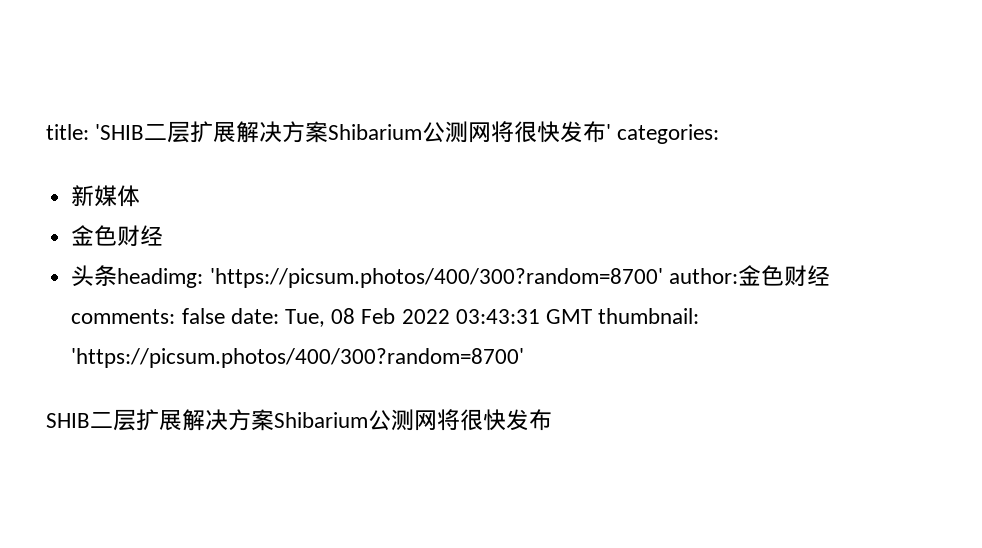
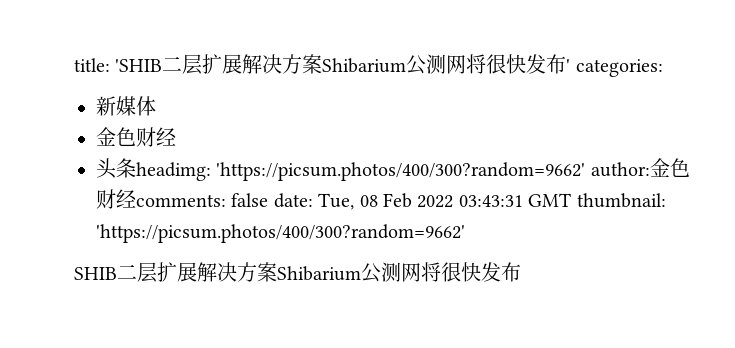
- 头条headimg: 'https://picsum.photos/400/300?random=8700' author:金色财经comments: false date: Tue, 08 Feb 2022 03:43:31 GMT thumbnail: 'https://picsum.photos/400/300?random=8700'
+ 头条headimg: 'https://picsum.photos/400/300?random=9662' author:金色财经comments: false date: Tue, 08 Feb 2022 03:43:31 GMT thumbnail: 'https://picsum.photos/400/300?random=9662'

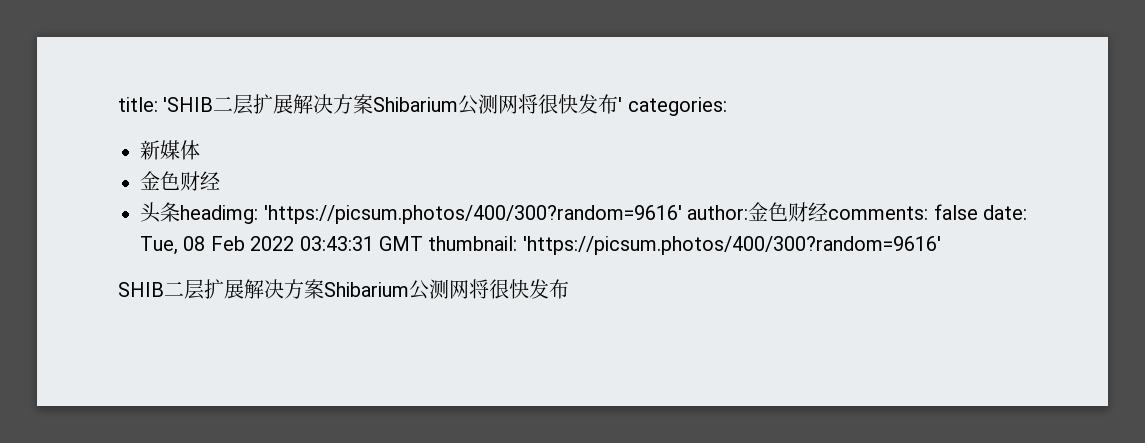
- 头条headimg: 'https://picsum.photos/400/300?random=9662' author:金色财经comments: false date: Tue, 08 Feb 2022 03:43:31 GMT thumbnail: 'https://picsum.photos/400/300?random=9662'
+ 头条headimg: 'https://picsum.photos/400/300?random=9616' author:金色财经comments: false date: Tue, 08 Feb 2022 03:43:31 GMT thumbnail: 'https://picsum.photos/400/300?random=9616'

